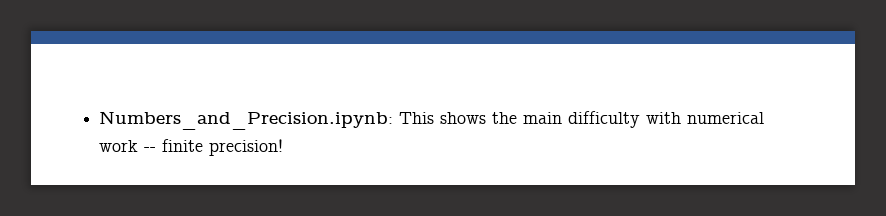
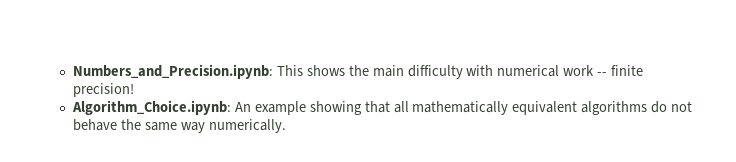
+ Algorithm_Choice.ipynb: An example showing that all mathematically equivalent algorithms do not behave the same way numerically.

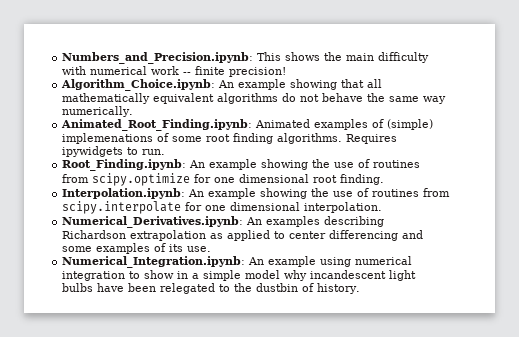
+ Animated_Root_Finding.ipynb: Animated examples of (simple) implemenations of some root finding algorithms. Requires ipywidgets to run.
+ Root_Finding.ipynb: An example showing the use of routines from scipy.optimize for one dimensional root finding.
+ Interpolation.ipynb: An example showing the use of routines from scipy.interpolate for one dimensional interpolation.
+ Numerical_Derivatives.ipynb: An examples describing Richardson extrapolation as applied to center differencing and some examples of its use.
+ Numerical_Integration.ipynb: An example using numerical integration to show in a simple model why incandescent light bulbs have been relegated to the dustbin of history.

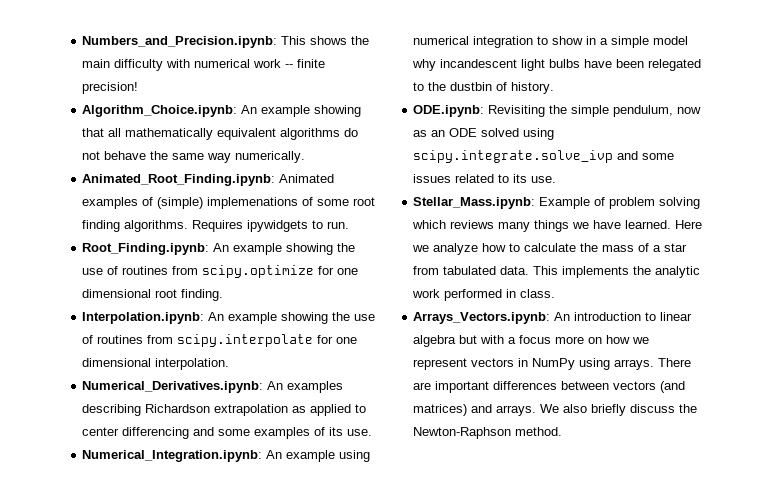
+ ODE.ipynb: Revisiting the simple pendulum, now as an ODE solved using scipy.integrate.solve_ivp and some issues related to its use.
+ Stellar_Mass.ipynb: Example of problem solving which reviews many things we have learned. Here we analyze how to calculate the mass of a star from tabulated data. This implements the analytic work performed in class.
+ Arrays_Vectors.ipynb: An introduction to linear algebra but with a focus more on how we represent vectors in NumPy using arrays. There are important differences between vectors (and matrices) and arrays. We also briefly discuss the Newton-Raphson method.

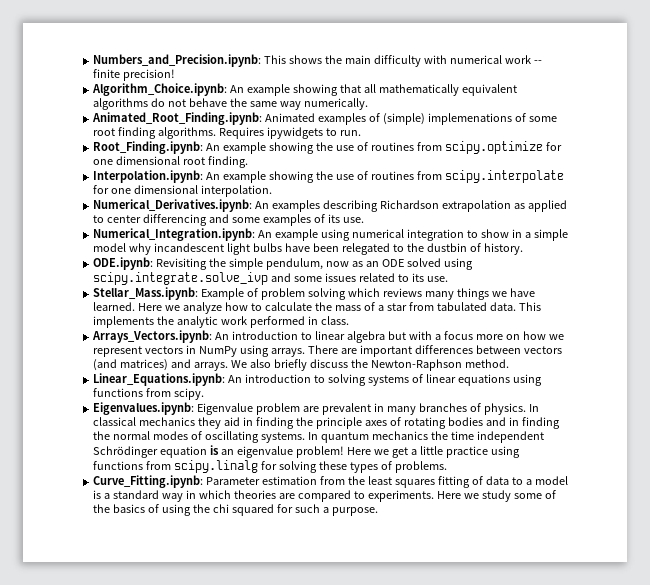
+ Linear_Equations.ipynb: An introduction to solving systems of linear equations using functions from scipy.
+ Eigenvalues.ipynb: Eigenvalue problem are prevalent in many branches of physics. In classical mechanics they aid in finding the principle axes of rotating bodies and in finding the normal modes of oscillating systems. In quantum mechanics the time independent Schrödinger equation is an eigenvalue problem! Here we get a little practice using functions from scipy.linalg for solving these types of problems.
+ Curve_Fitting.ipynb: Parameter estimation from the least squares fitting of data to a model is a standard way in which theories are compared to experiments. Here we study some of the basics of using the chi squared for such a purpose.

